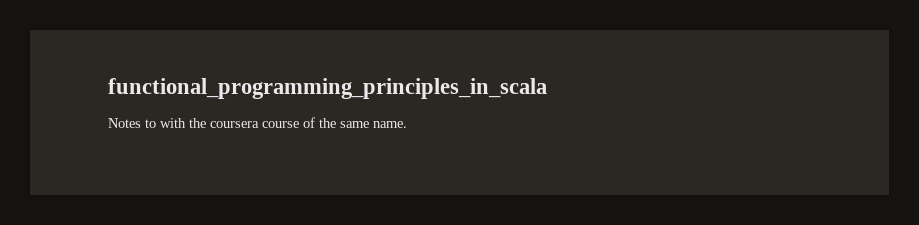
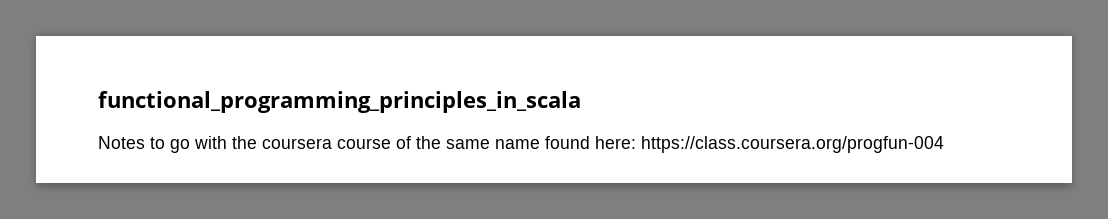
- Notes to with the coursera course of the same name.
+ Notes to go with the coursera course of the same name found here: https://class.coursera.org/progfun-004

